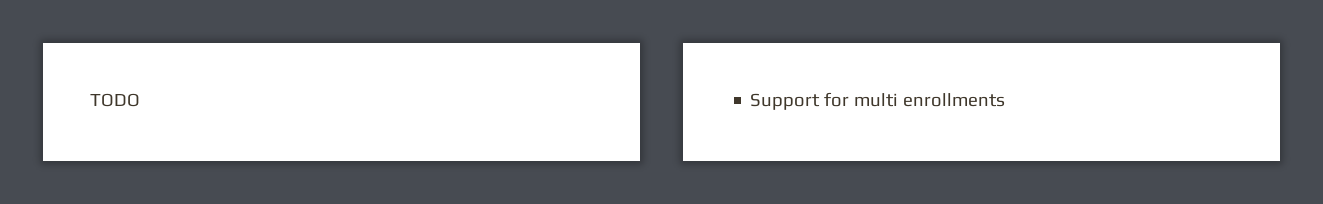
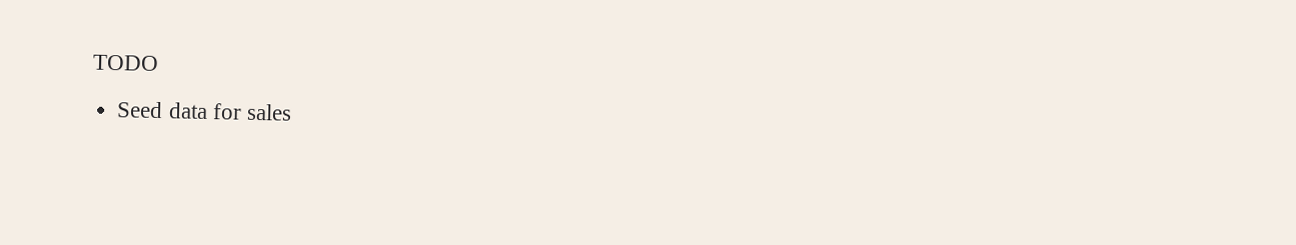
- Support for multi enrollments
+ Seed data for sales

